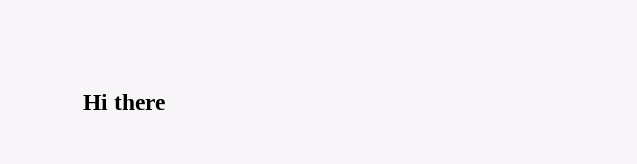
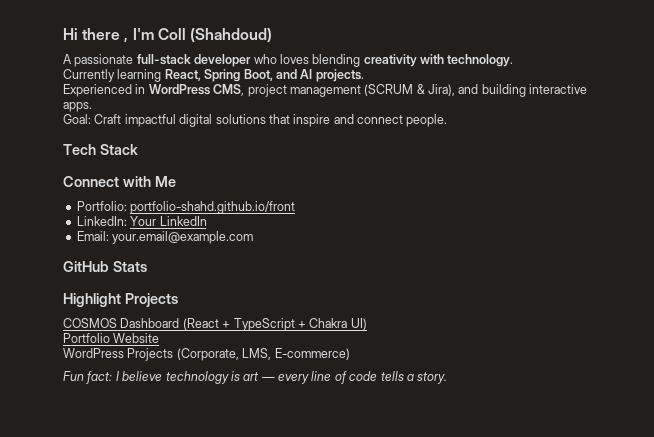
- Hi there
+ Hi there , I'm Coll (Shahdoud)
+ A passionate full-stack developer who loves blending creativity with technology.
+ Currently learning React, Spring Boot, and AI projects.
+ Experienced in WordPress CMS, project management (SCRUM & Jira), and building interactive apps.
+ Goal: Craft impactful digital solutions that inspire and connect people.
+ Tech Stack
+ Connect with Me
+ Portfolio: portfolio-shahd.github.io/front
+ LinkedIn: Your LinkedIn
+ Email: your.email@example.com
+ GitHub Stats
+ Highlight Projects
+ COSMOS Dashboard (React + TypeScript + Chakra UI)
+ Portfolio Website
+ WordPress Projects (Corporate, LMS, E-commerce)
+ Fun fact: I believe technology is art — every line of code tells a story.

